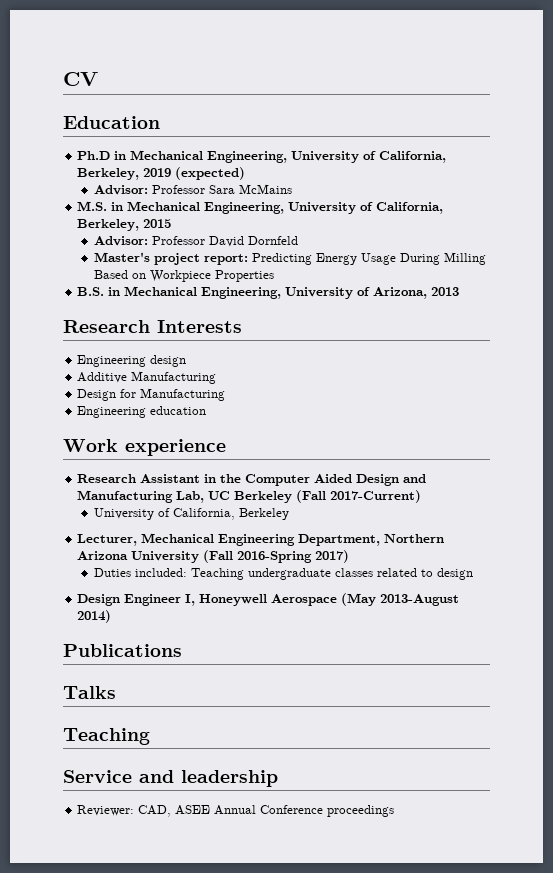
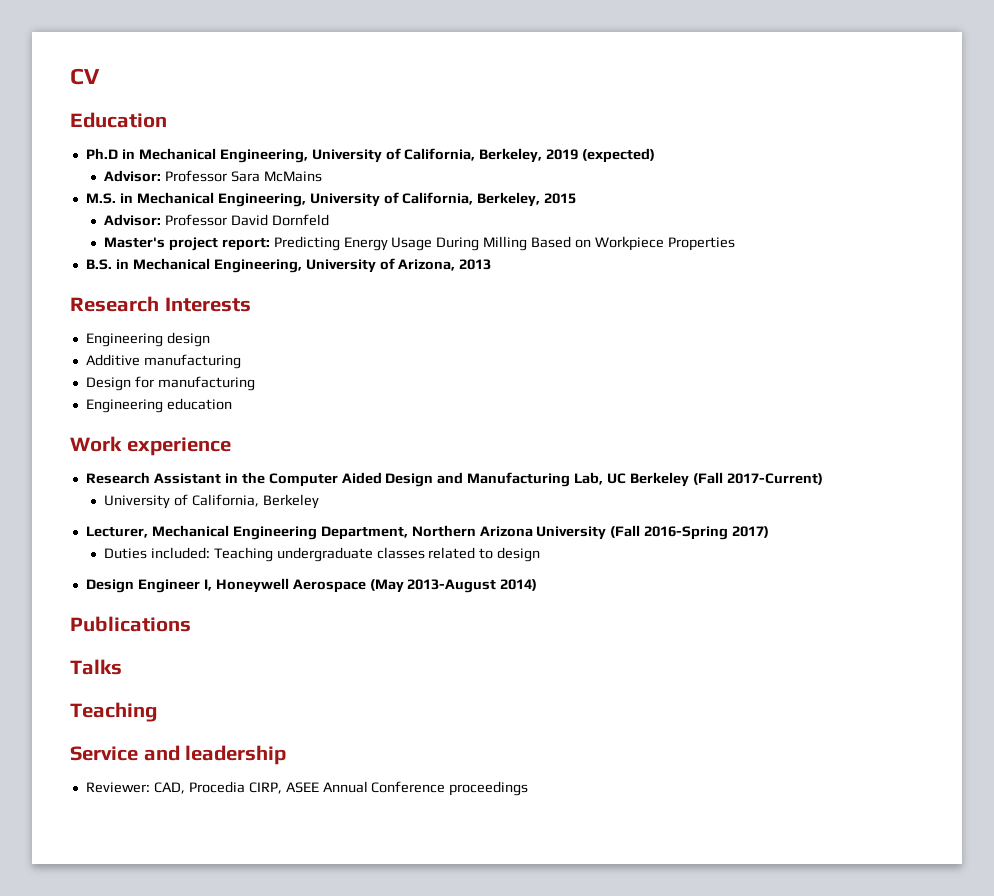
- Additive Manufacturing
+ Additive manufacturing
- Design for Manufacturing
+ Design for manufacturing
- Reviewer: CAD, ASEE Annual Conference proceedings
+ Reviewer: CAD, Procedia CIRP, ASEE Annual Conference proceedings

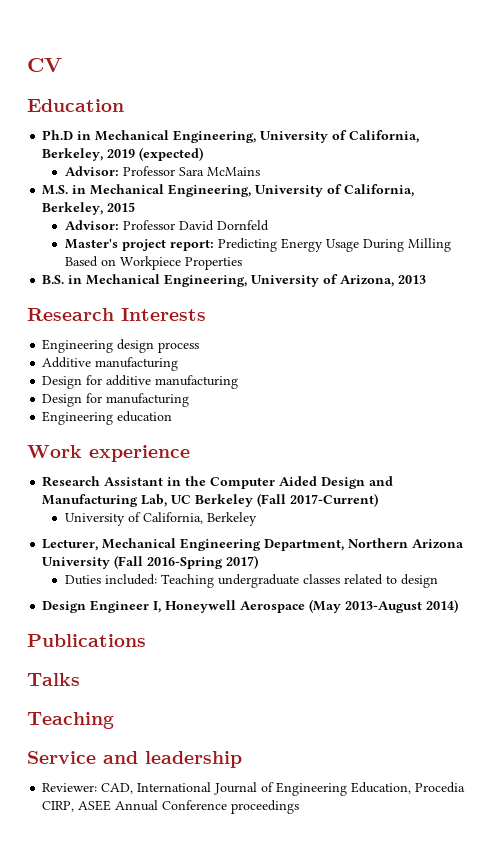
- Engineering design
+ Engineering design process
+ Design for additive manufacturing
- Reviewer: CAD, Procedia CIRP, ASEE Annual Conference proceedings
+ Reviewer: CAD, International Journal of Engineering Education, Procedia CIRP, ASEE Annual Conference proceedings

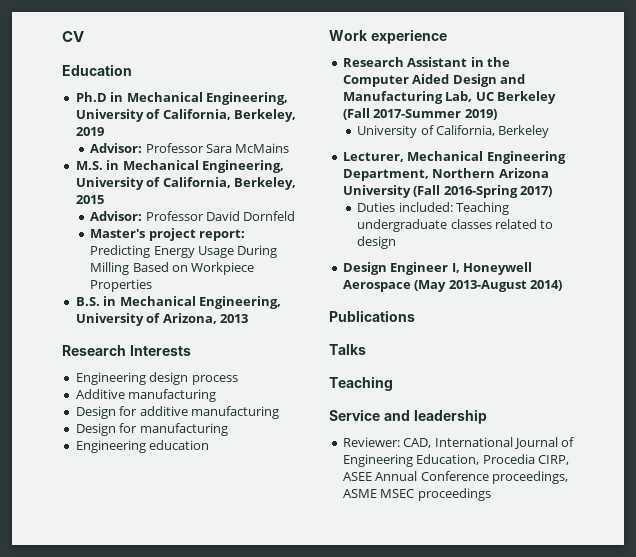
- Ph.D in Mechanical Engineering, University of California, Berkeley, 2019 (expected)
+ Ph.D in Mechanical Engineering, University of California, Berkeley, 2019
- Research Assistant in the Computer Aided Design and Manufacturing Lab, UC Berkeley (Fall 2017-Current)
+ Research Assistant in the Computer Aided Design and Manufacturing Lab, UC Berkeley (Fall 2017-Summer 2019)
- Reviewer: CAD, International Journal of Engineering Education, Procedia CIRP, ASEE Annual Conference proceedings
+ Reviewer: CAD, International Journal of Engineering Education, Procedia CIRP, ASEE Annual Conference proceedings, ASME MSEC proceedings

